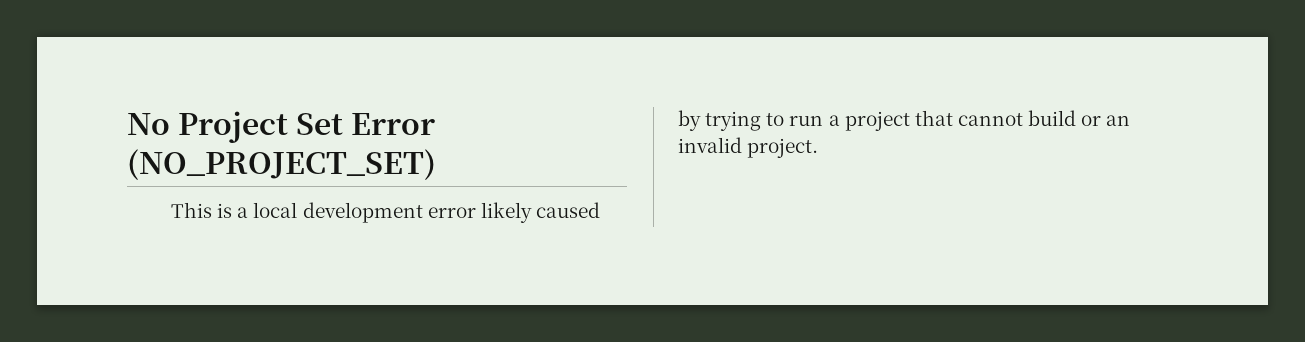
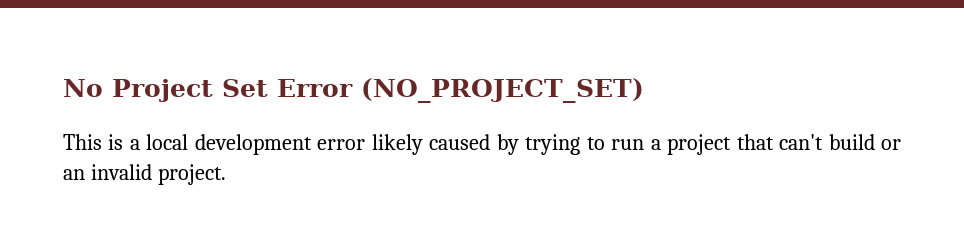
- This is a local development error likely caused by trying to run a project that cannot build or an invalid project.
+ This is a local development error likely caused by trying to run a project that can't build or an invalid project.

